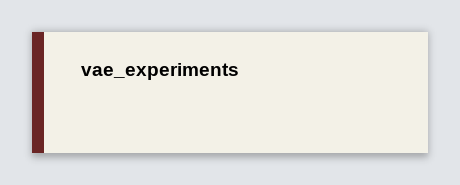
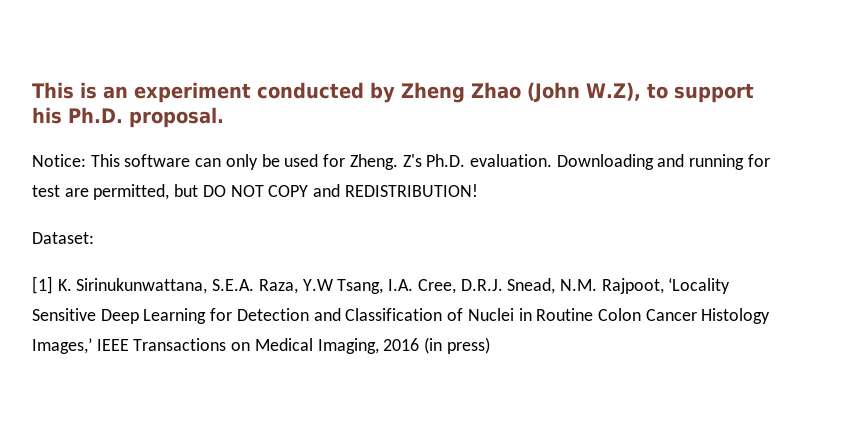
- vae_experiments
+ This is an experiment conducted by Zheng Zhao (John W.Z), to support his Ph.D. proposal.
+ Notice: This software can only be used for Zheng. Z's Ph.D. evaluation. Downloading and running for test are permitted, but DO NOT COPY and REDISTRIBUTION!
+ Dataset:
+ [1] K. Sirinukunwattana, S.E.A. Raza, Y.W Tsang, I.A. Cree, D.R.J. Snead, N.M. Rajpoot, ‘Locality Sensitive Deep Learning for Detection and Classification of Nuclei in Routine Colon Cancer Histology Images,’ IEEE Transactions on Medical Imaging, 2016 (in press)

